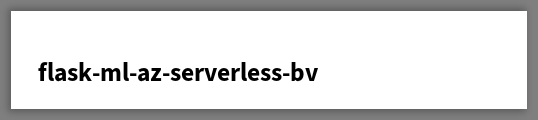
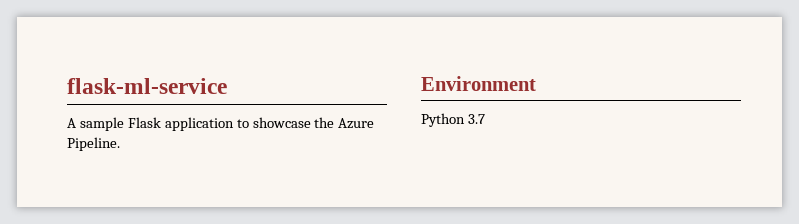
- flask-ml-az-serverless-bv
+ flask-ml-service
+ A sample Flask application to showcase the Azure Pipeline.
+ Environment
+ Python 3.7

